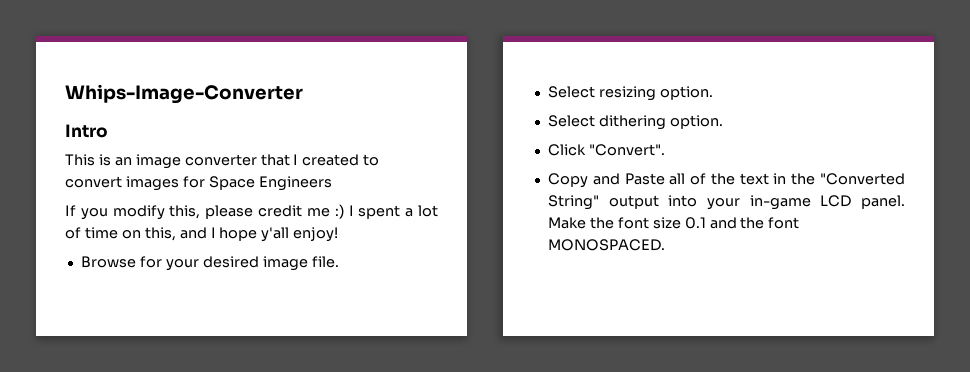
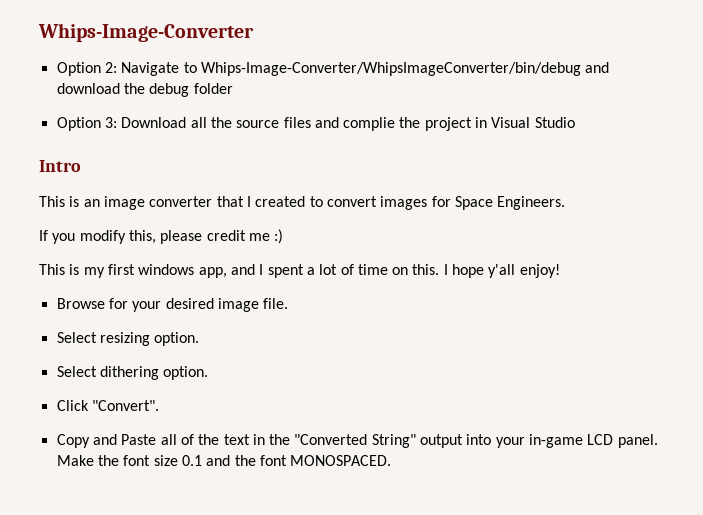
+ Option 2: Navigate to Whips-Image-Converter/WhipsImageConverter/bin/debug and download the debug folder
+ Option 3: Download all the source files and complie the project in Visual Studio
- This is an image converter that I created to convert images for Space Engineers
+ This is an image converter that I created to convert images for Space Engineers.
- If you modify this, please credit me :) I spent a lot of time on this, and I hope y'all enjoy!
+ If you modify this, please credit me :)
+ This is my first windows app, and I spent a lot of time on this. I hope y'all enjoy!

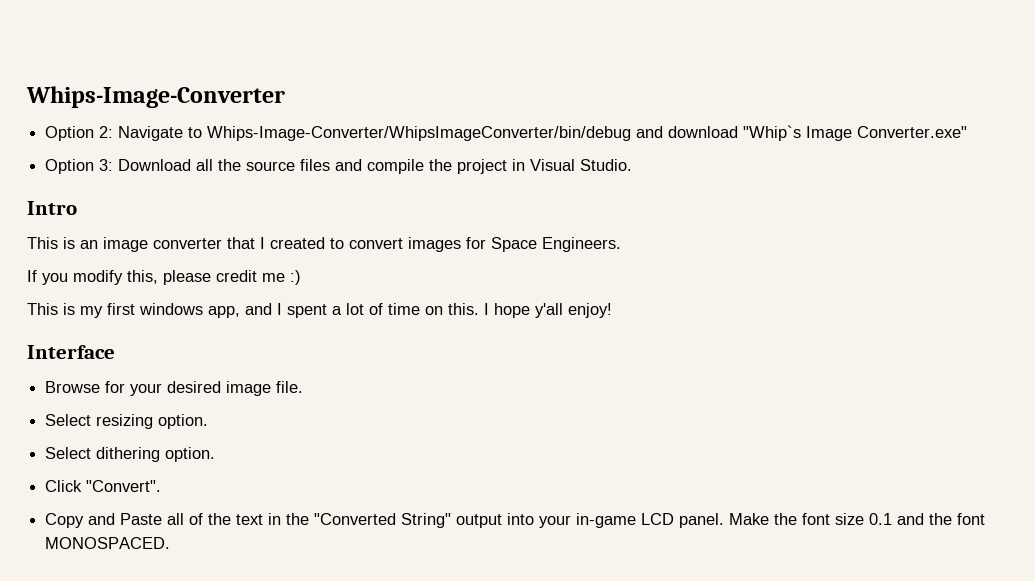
- Option 2: Navigate to Whips-Image-Converter/WhipsImageConverter/bin/debug and download the debug folder
+ Option 2: Navigate to Whips-Image-Converter/WhipsImageConverter/bin/debug and download "Whip`s Image Converter.exe"
- Option 3: Download all the source files and complie the project in Visual Studio
+ Option 3: Download all the source files and compile the project in Visual Studio.
+ Interface

